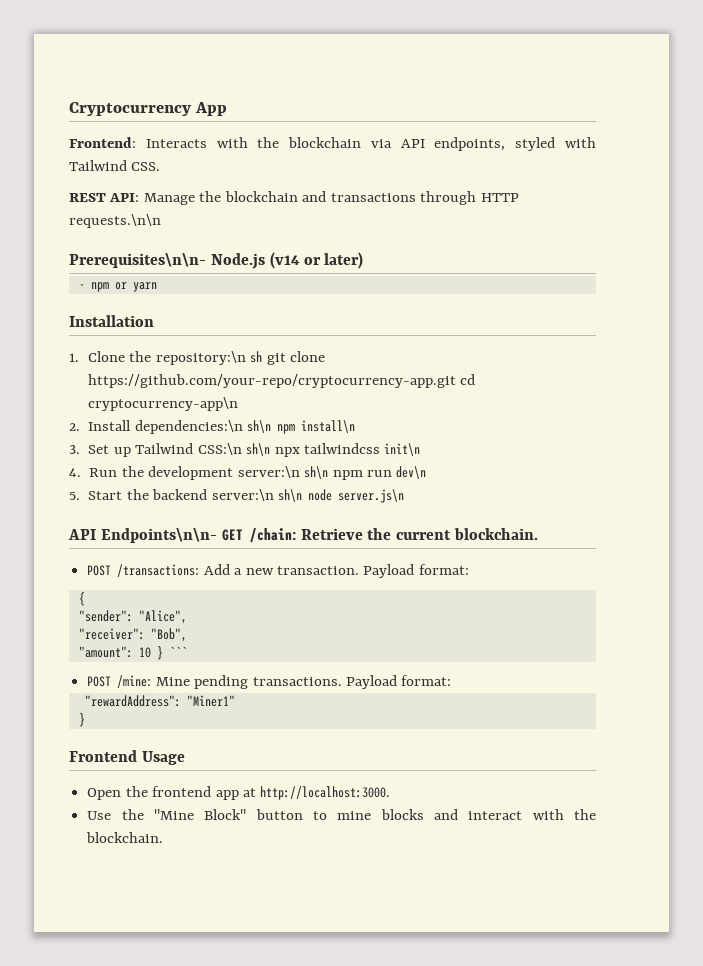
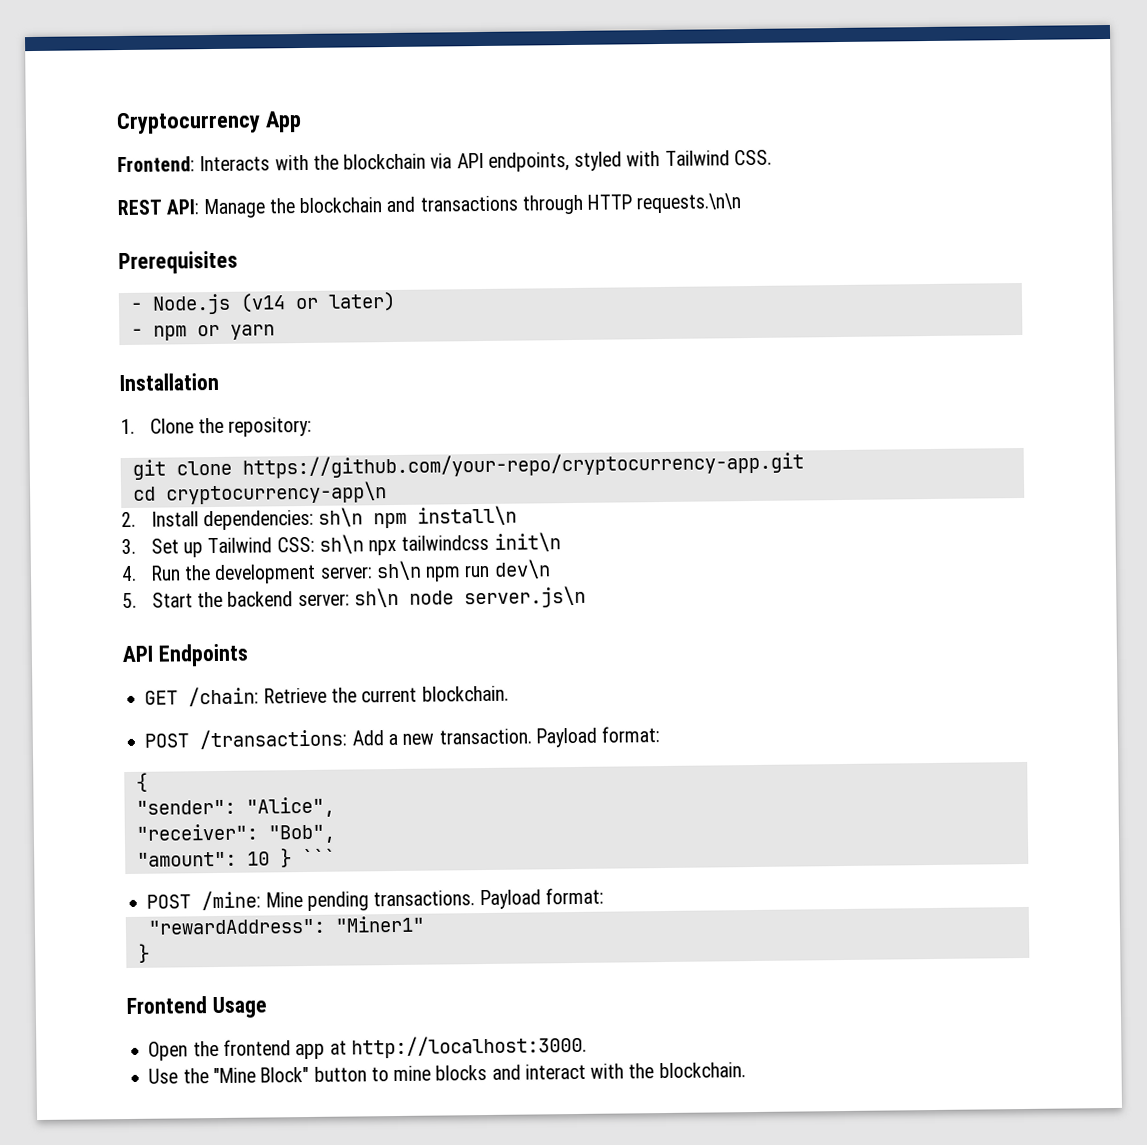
- Prerequisites\n\n- Node.js (v14 or later)
+ Prerequisites
+ - Node.js (v14 or later)
- 1. Clone the repository:\n sh git clone https://github.com/your-repo/cryptocurrency-app.git cd cryptocurrency-app\n
+ 1. Clone the repository:
+ git clone https://github.com/your-repo/cryptocurrency-app.git
+ cd cryptocurrency-app\n
- 2. Install dependencies:\n sh\n npm install\n
+ 2. Install dependencies: sh\n npm install\n
- 3. Set up Tailwind CSS:\n sh\n npx tailwindcss init\n
+ 3. Set up Tailwind CSS: sh\n npx tailwindcss init\n
- 4. Run the development server:\n sh\n npm run dev\n
+ 4. Run the development server: sh\n npm run dev\n
- 5. Start the backend server:\n sh\n node server.js\n
+ 5. Start the backend server: sh\n node server.js\n
- API Endpoints\n\n- GET /chain: Retrieve the current blockchain.
+ API Endpoints
+ GET /chain: Retrieve the current blockchain.

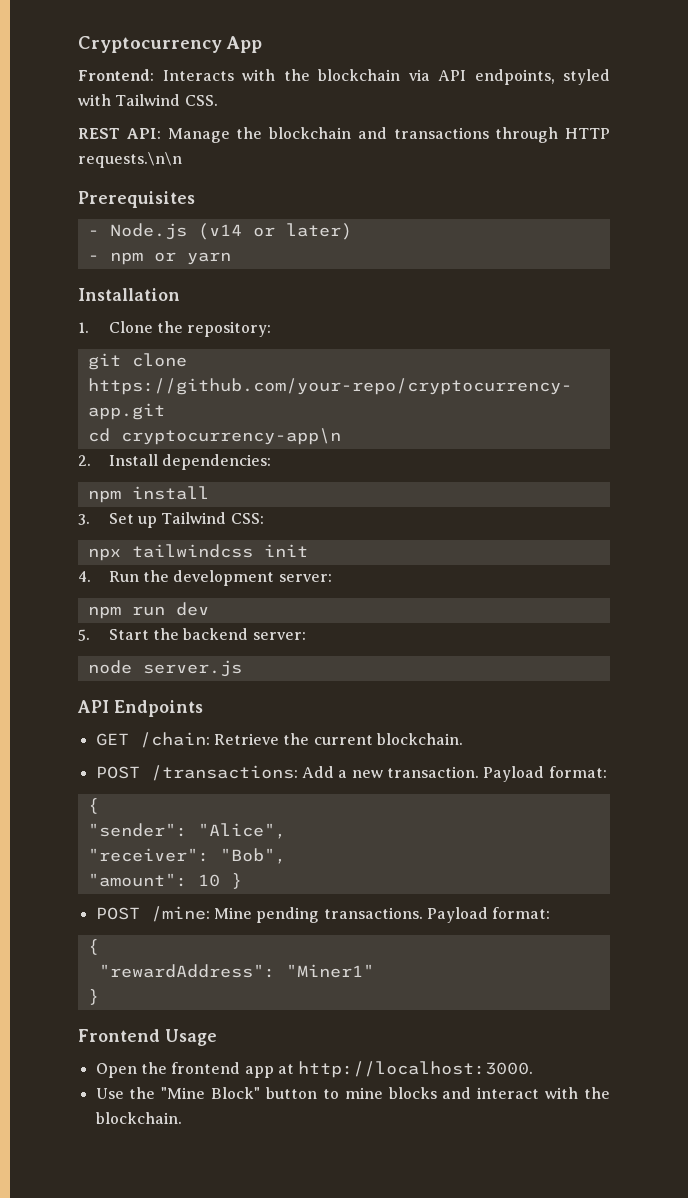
- 2. Install dependencies: sh\n npm install\n
+ 2. Install dependencies:
+ npm install
- 3. Set up Tailwind CSS: sh\n npx tailwindcss init\n
+ 3. Set up Tailwind CSS:
+ npx tailwindcss init
- 4. Run the development server: sh\n npm run dev\n
+ 4. Run the development server:
+ npm run dev
- 5. Start the backend server: sh\n node server.js\n
+ 5. Start the backend server:
+ node server.js
- "amount": 10 } ```
+ "amount": 10 }
  POST /mine: Mine pending transactions. Payload format:
+ {

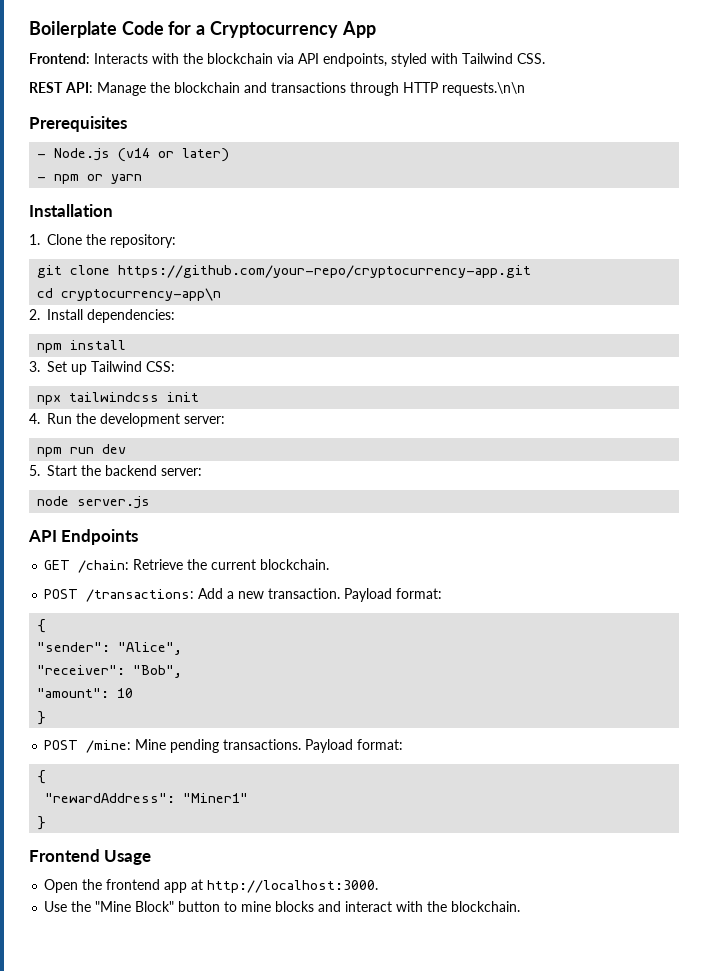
- Cryptocurrency App
+ Boilerplate Code for a Cryptocurrency App
- "amount": 10 }
+ "amount": 10
+ }

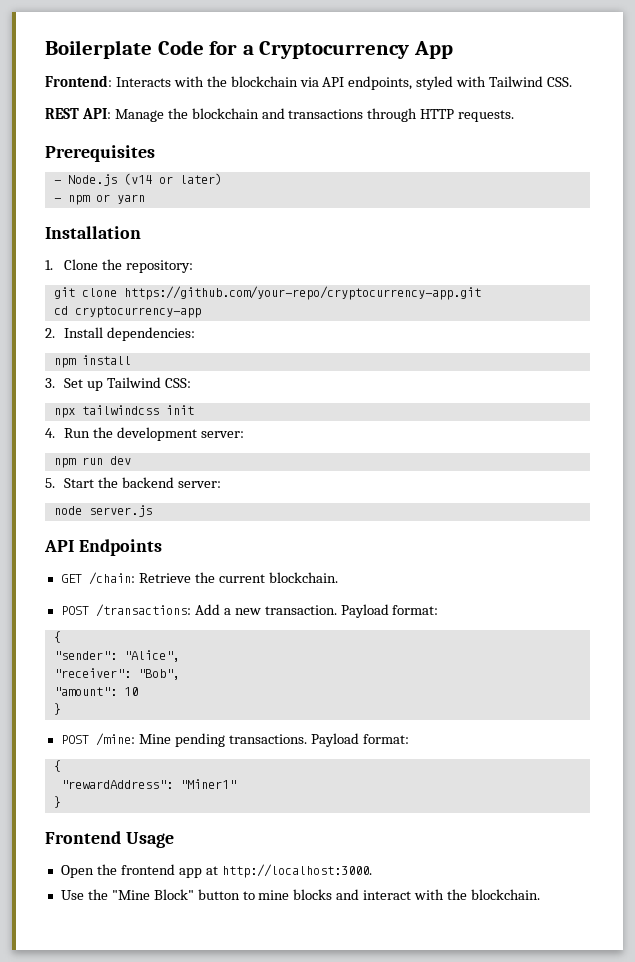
- REST API: Manage the blockchain and transactions through HTTP requests.\n\n
+ REST API: Manage the blockchain and transactions through HTTP requests.
- cd cryptocurrency-app\n
+ cd cryptocurrency-app

